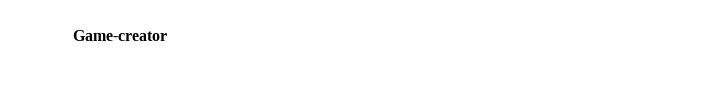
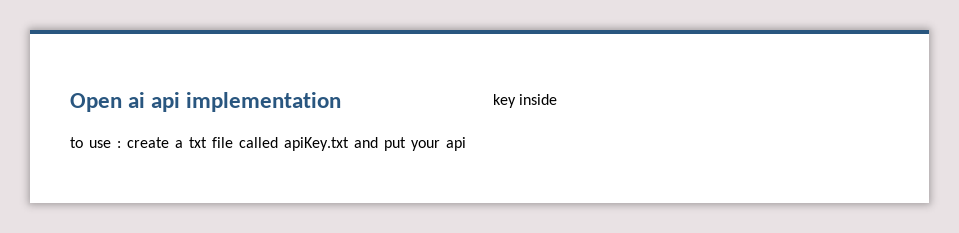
- Game-creator
+ Open ai api implementation
+ to use : create a txt file called apiKey.txt and put your api key inside

